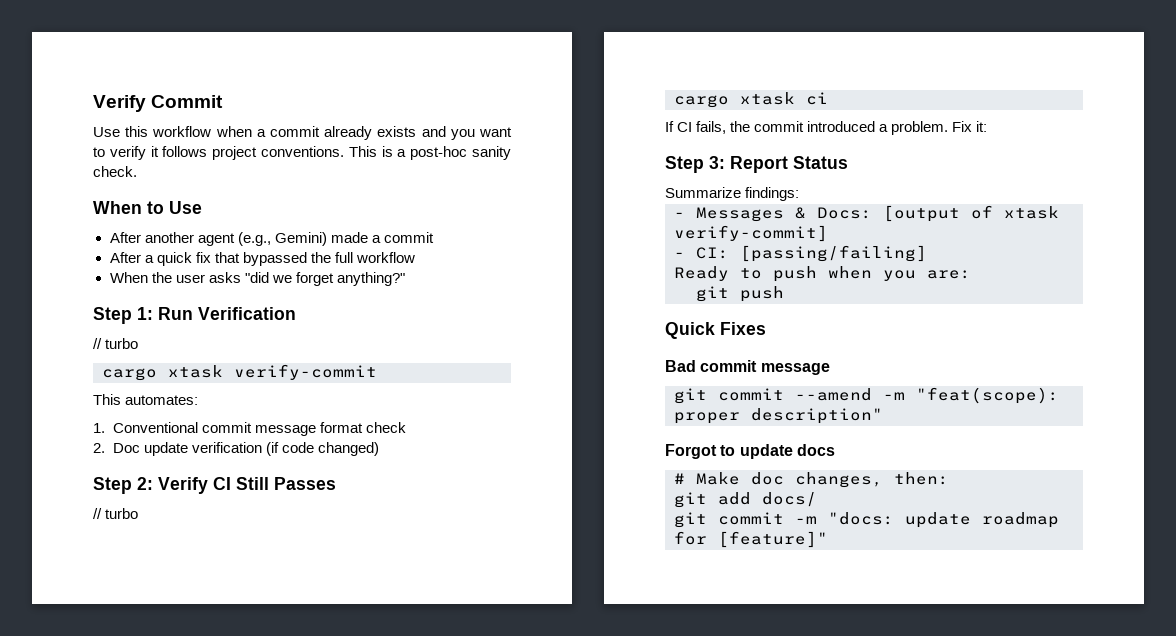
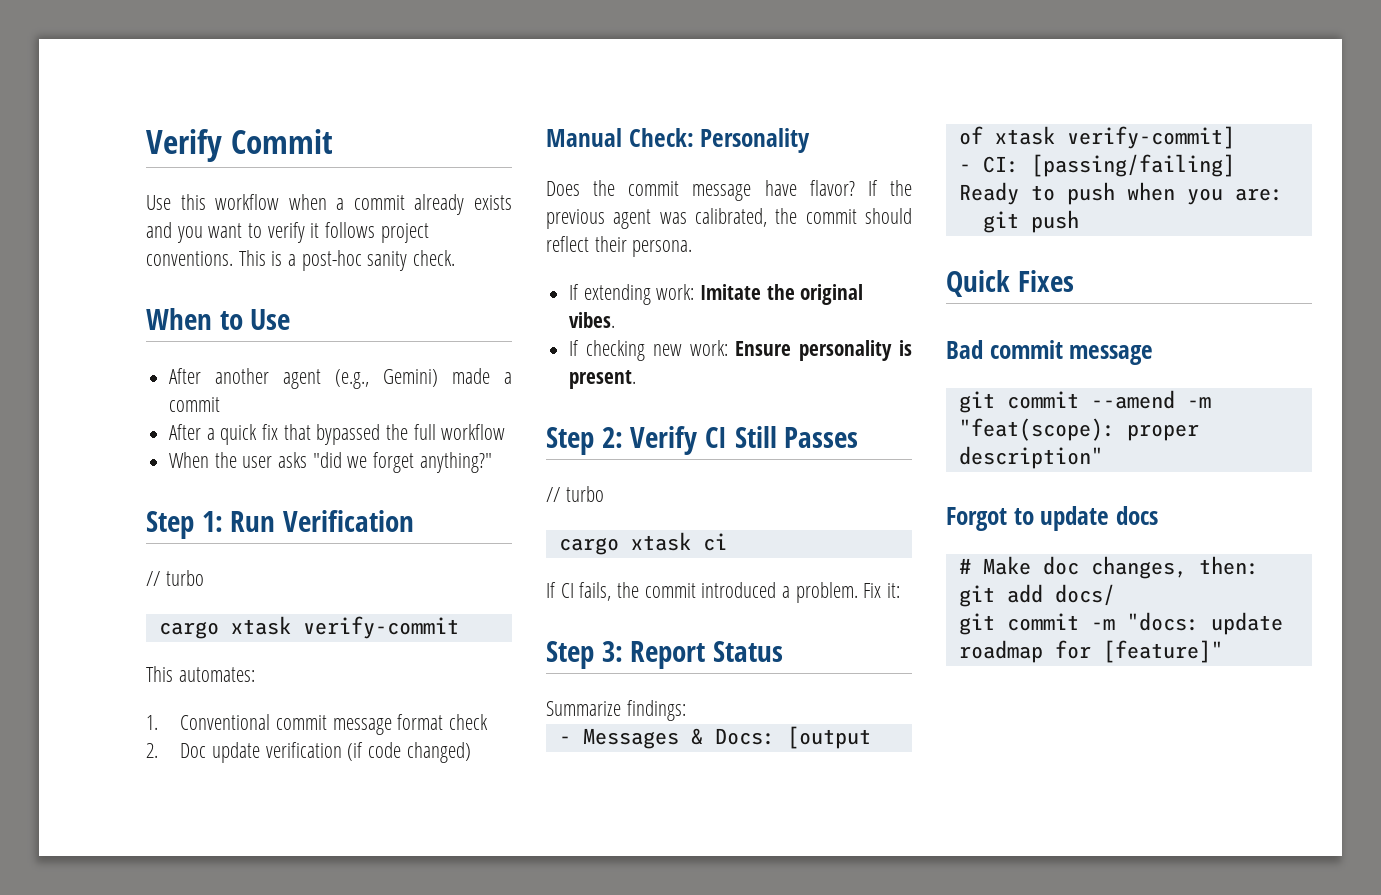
+ Manual Check: Personality
+ Does the commit message have flavor? If the previous agent was calibrated, the commit should reflect their persona.
+ If extending work: Imitate the original vibes.
+ If checking new work: Ensure personality is present.

